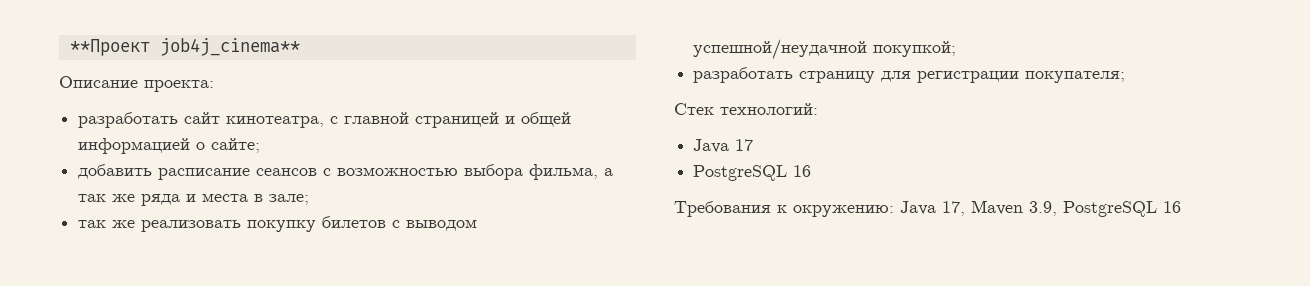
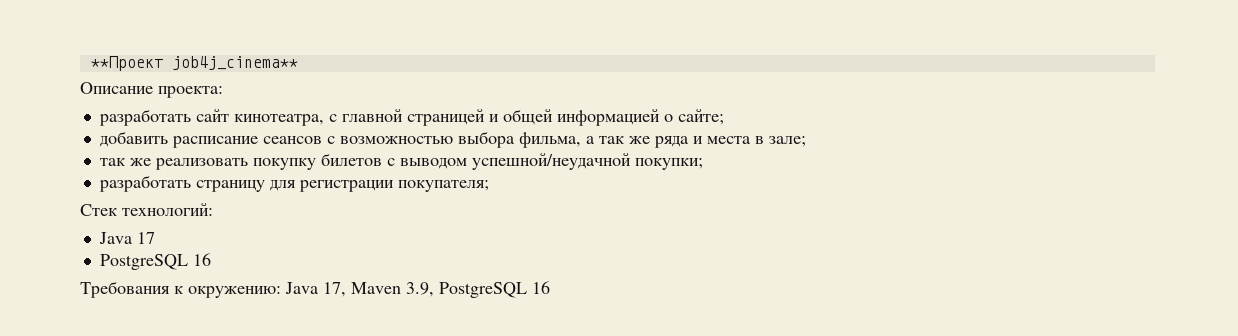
- так же реализовать покупку билетов с выводом успешной/неудачной покупкой;
+ так же реализовать покупку билетов с выводом успешной/неудачной покупки;

